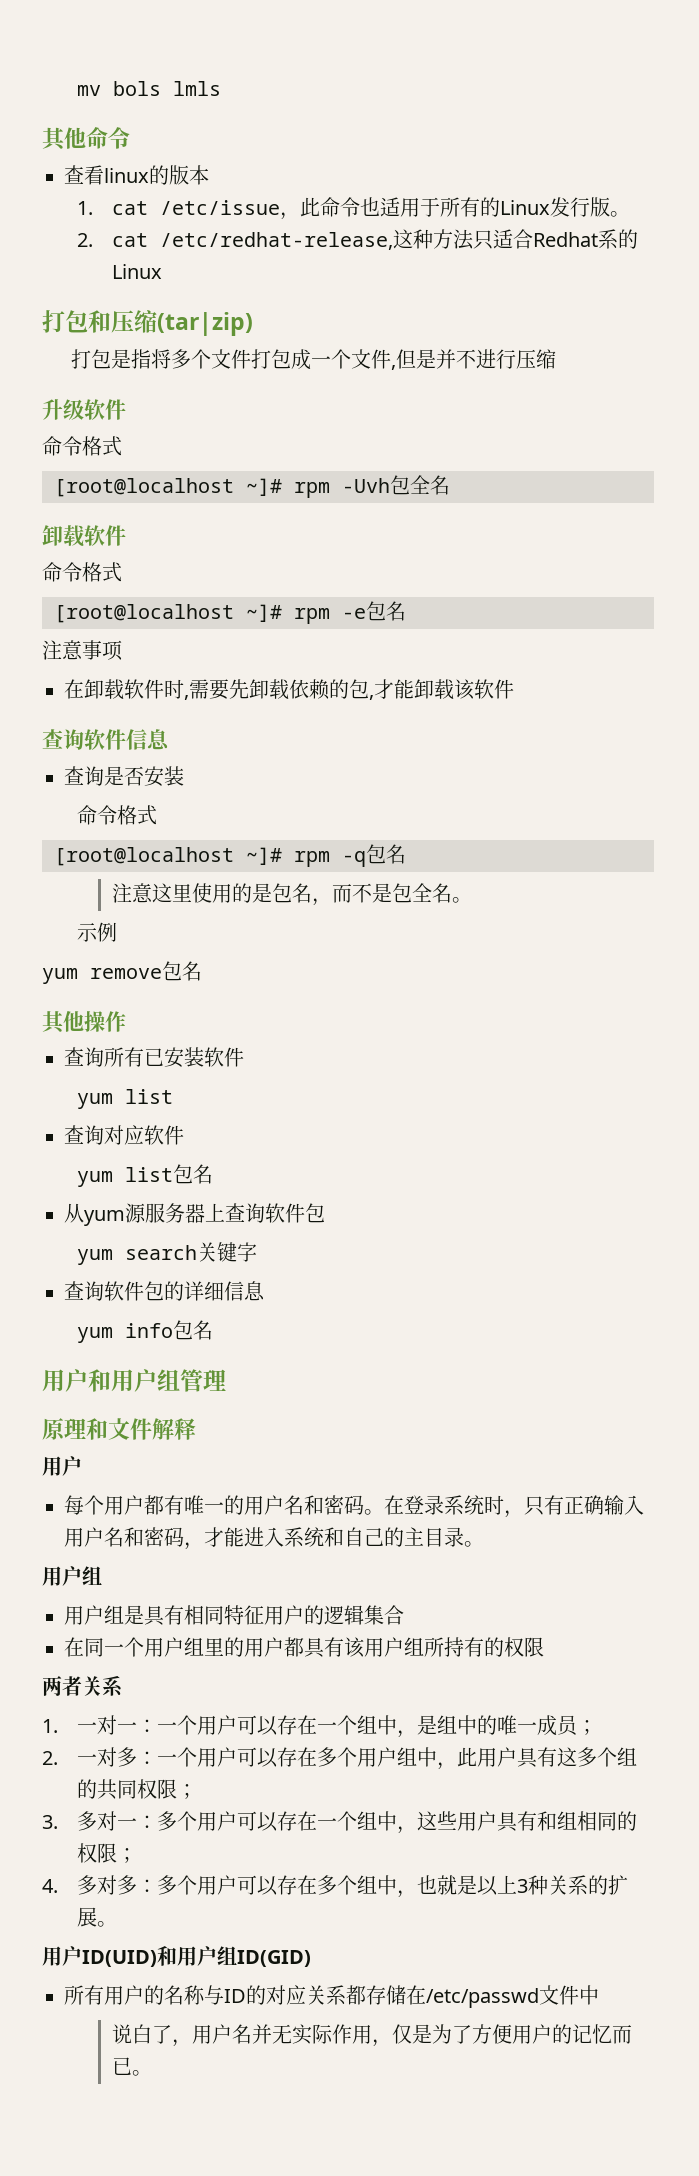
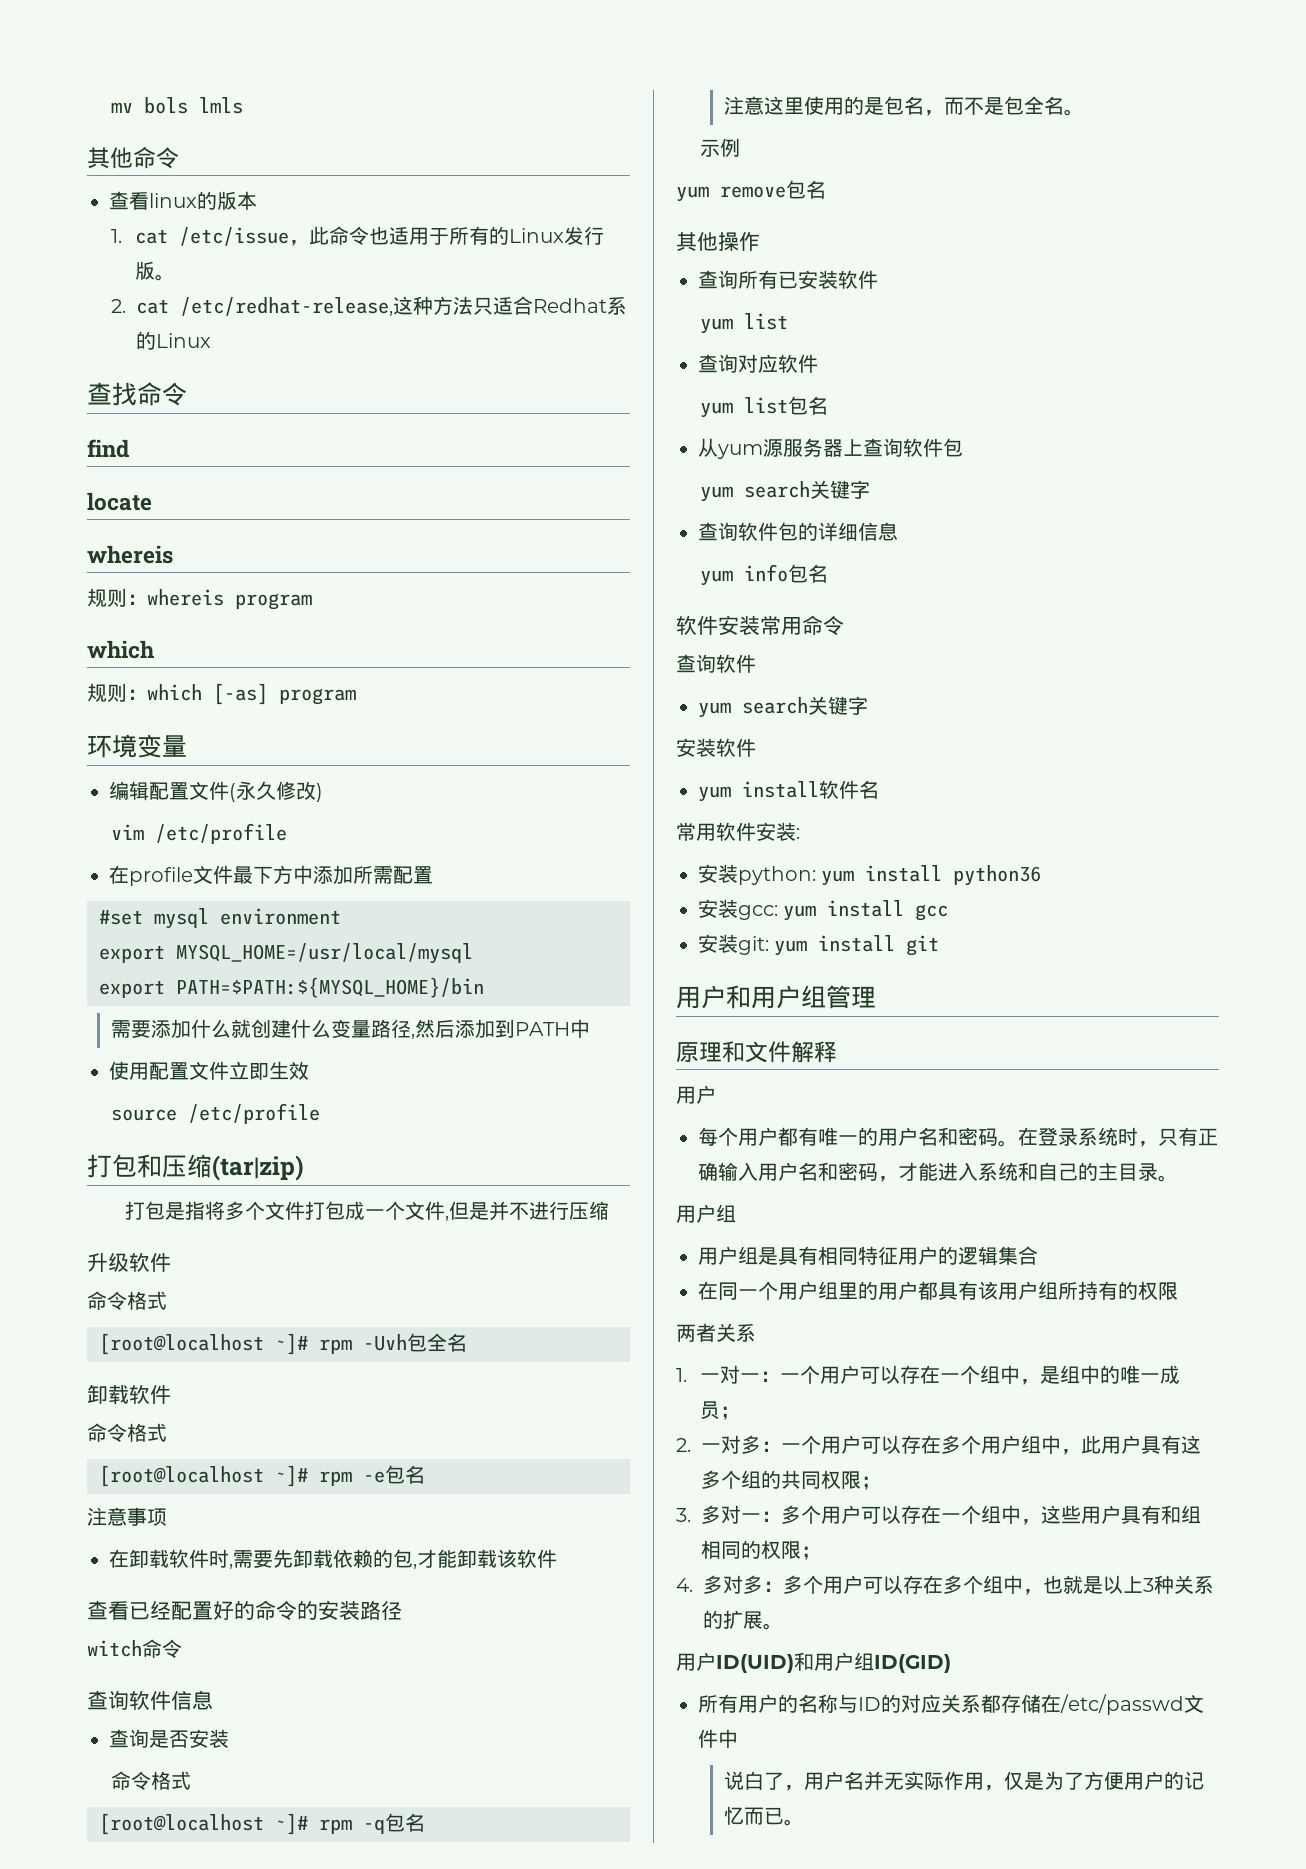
+ 查找命令
+ find
+ locate
+ whereis
+ 规则：whereis program
+ which
+ 规则：which [-as] program
+ 环境变量
+ 编辑配置文件(永久修改)
+ vim /etc/profile
+ 在profile文件最下方中添加所需配置
+ #set mysql environment
+ export MYSQL_HOME=/usr/local/mysql
+ export PATH=$PATH:${MYSQL_HOME}/bin
+ 需要添加什么就创建什么变量路径,然后添加到PATH中
+ 使用配置文件立即生效
+ source /etc/profile
+ 查看已经配置好的命令的安装路径
+ witch命令
+ 软件安装常用命令
+ 查询软件
+ yum search关键字
+ 安装软件
+ yum install软件名
+ 常用软件安装:
+ 安装python: yum install python36
+ 安装gcc: yum install gcc
+ 安装git: yum install git

